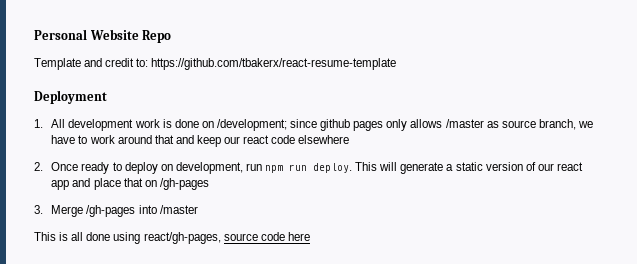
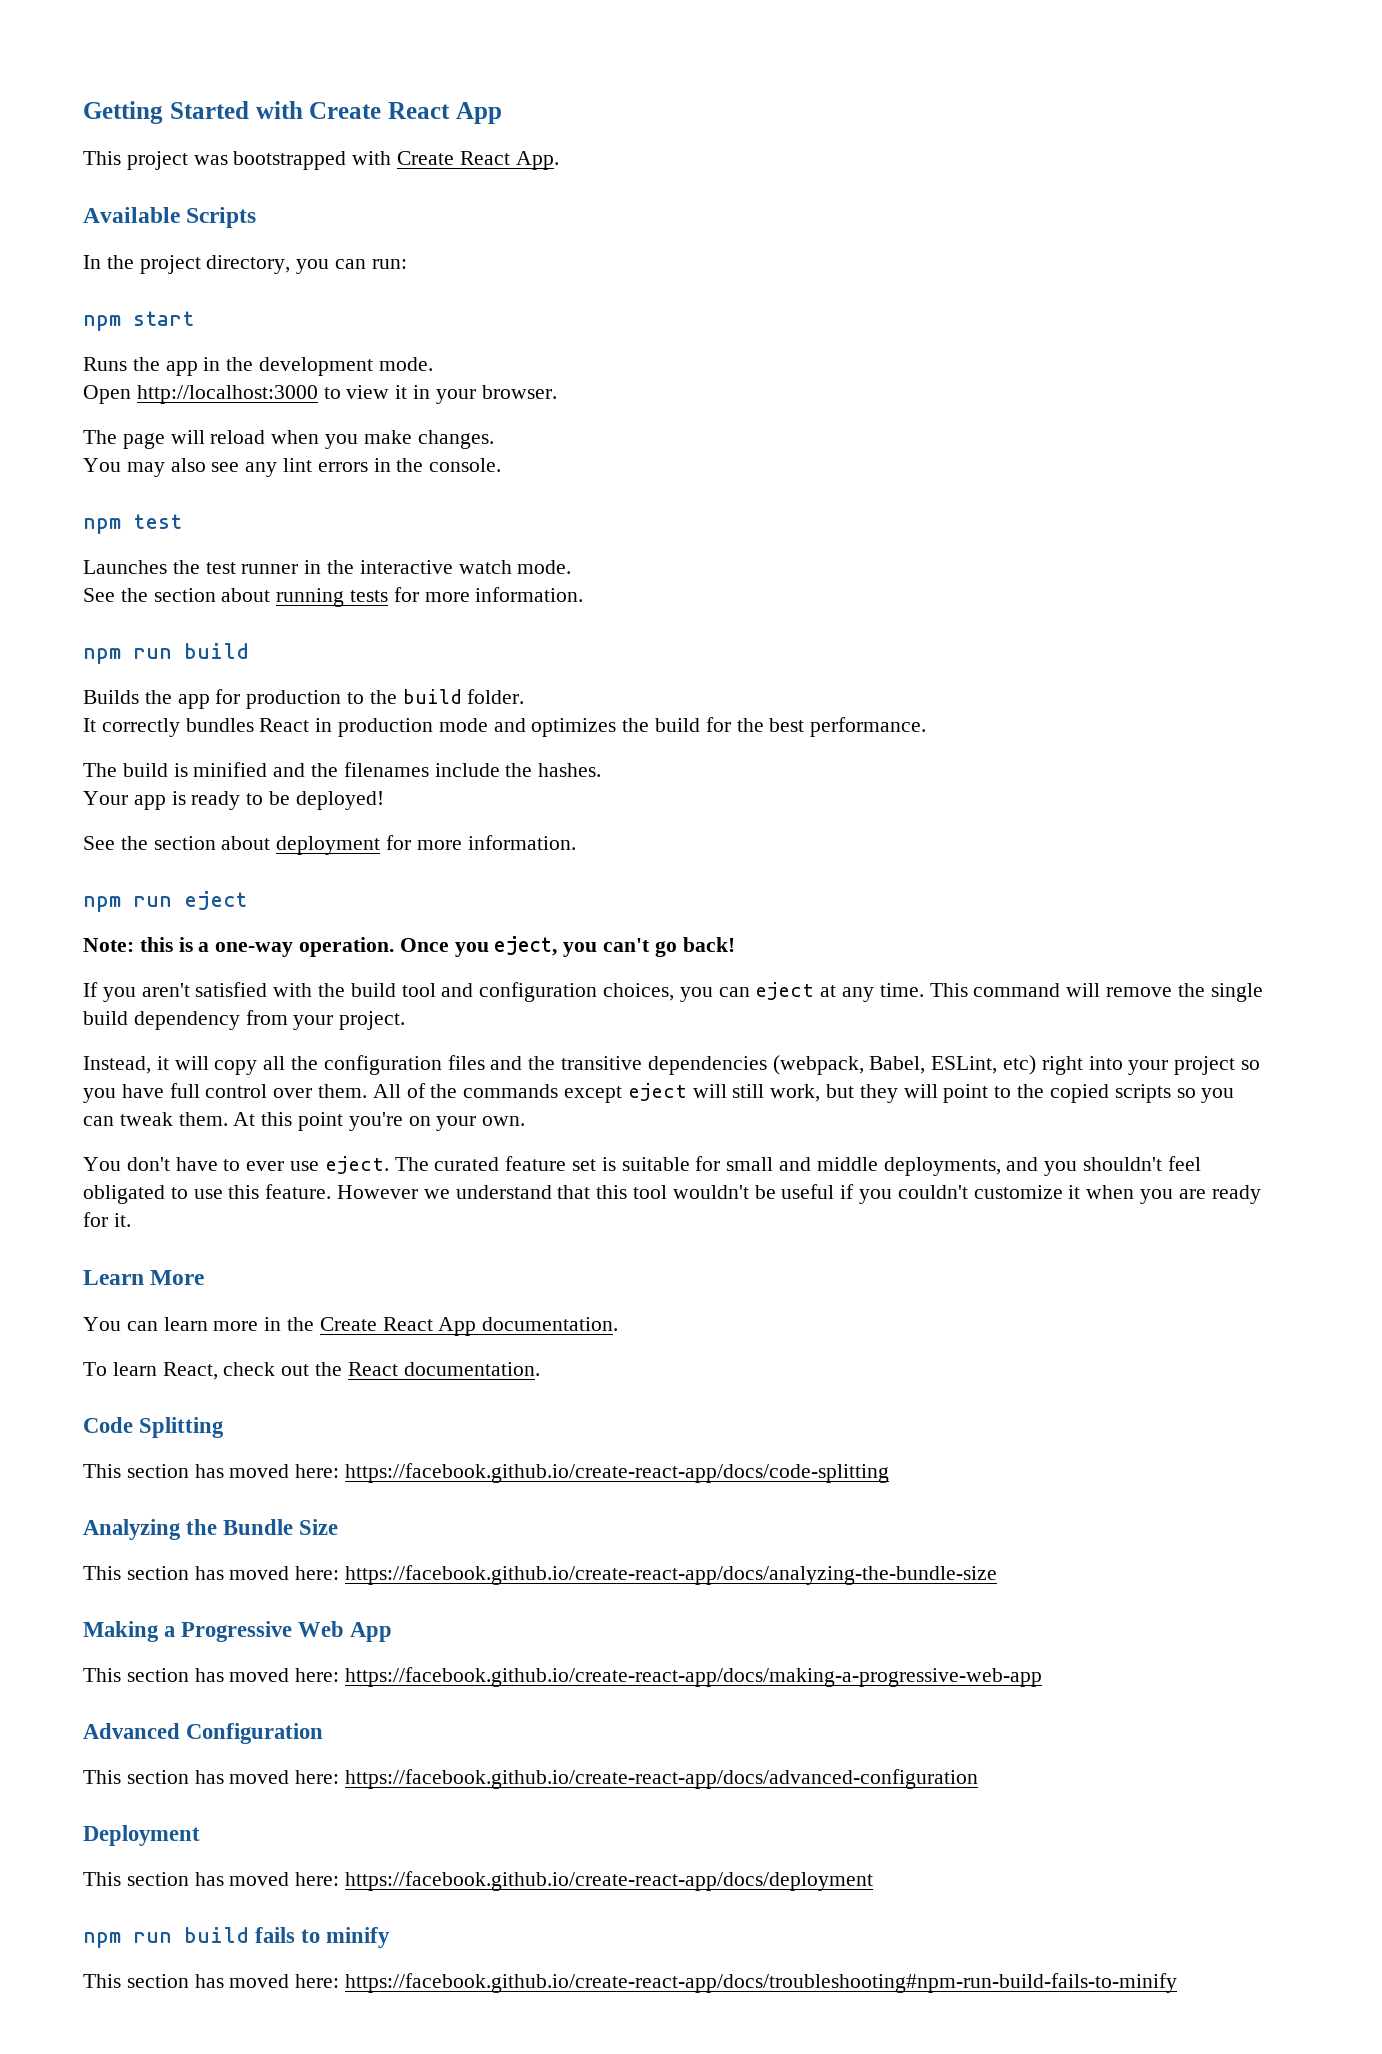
- Personal Website Repo
- Template and credit to: https://github.com/tbakerx/react-resume-template
+ Getting Started with Create React App
+ This project was bootstrapped with Create React App.
+ Available Scripts
+ In the project directory, you can run:
+ npm start
+ Runs the app in the development mode.
+ Open http://localhost:3000 to view it in your browser.
+ The page will reload when you make changes.
+ You may also see any lint errors in the console.
+ npm test
+ Launches the test runner in the interactive watch mode.
+ See the section about running tests for more information.
+ npm run build
+ Builds the app for production to the build folder.
+ It correctly bundles React in production mode and optimizes the build for the best performance.
+ The build is minified and the filenames include the hashes.
+ Your app is ready to be deployed!
+ See the section about deployment for more information.
+ npm run eject
+ Note: this is a one-way operation. Once you eject, you can't go back!
+ If you aren't satisfied with the build tool and configuration choices, you can eject at any time. This command will remove the single build dependency from your project.
+ Instead, it will copy all the configuration files and the transitive dependencies (webpack, Babel, ESLint, etc) right into your project so you have full control over them. All of the commands except eject will still work, but they will point to the copied scripts so you can tweak them. At this point you're on your own.
+ You don't have to ever use eject. The curated feature set is suitable for small and middle deployments, and you shouldn't feel obligated to use this feature. However we understand that this tool wouldn't be useful if you couldn't customize it when you are ready for it.
+ Learn More
+ You can learn more in the Create React App documentation.
+ To learn React, check out the React documentation.
+ Code Splitting
+ This section has moved here: https://facebook.github.io/create-react-app/docs/code-splitting
+ Analyzing the Bundle Size
+ This section has moved here: https://facebook.github.io/create-react-app/docs/analyzing-the-bundle-size
+ Making a Progressive Web App
+ This section has moved here: https://facebook.github.io/create-react-app/docs/making-a-progressive-web-app
+ Advanced Configuration
+ This section has moved here: https://facebook.github.io/create-react-app/docs/advanced-configuration
  Deployment
- 1. All development work is done on /development; since github pages only allows /master as source branch, we have to work around that and keep our react code elsewhere
- 2. Once ready to deploy on development, run npm run deploy. This will generate a static version of our react app and place that on /gh-pages
- 3. Merge /gh-pages into /master
- This is all done using react/gh-pages, source code here
+ This section has moved here: https://facebook.github.io/create-react-app/docs/deployment
+ npm run build fails to minify
+ This section has moved here: https://facebook.github.io/create-react-app/docs/troubleshooting#npm-run-build-fails-to-minify

